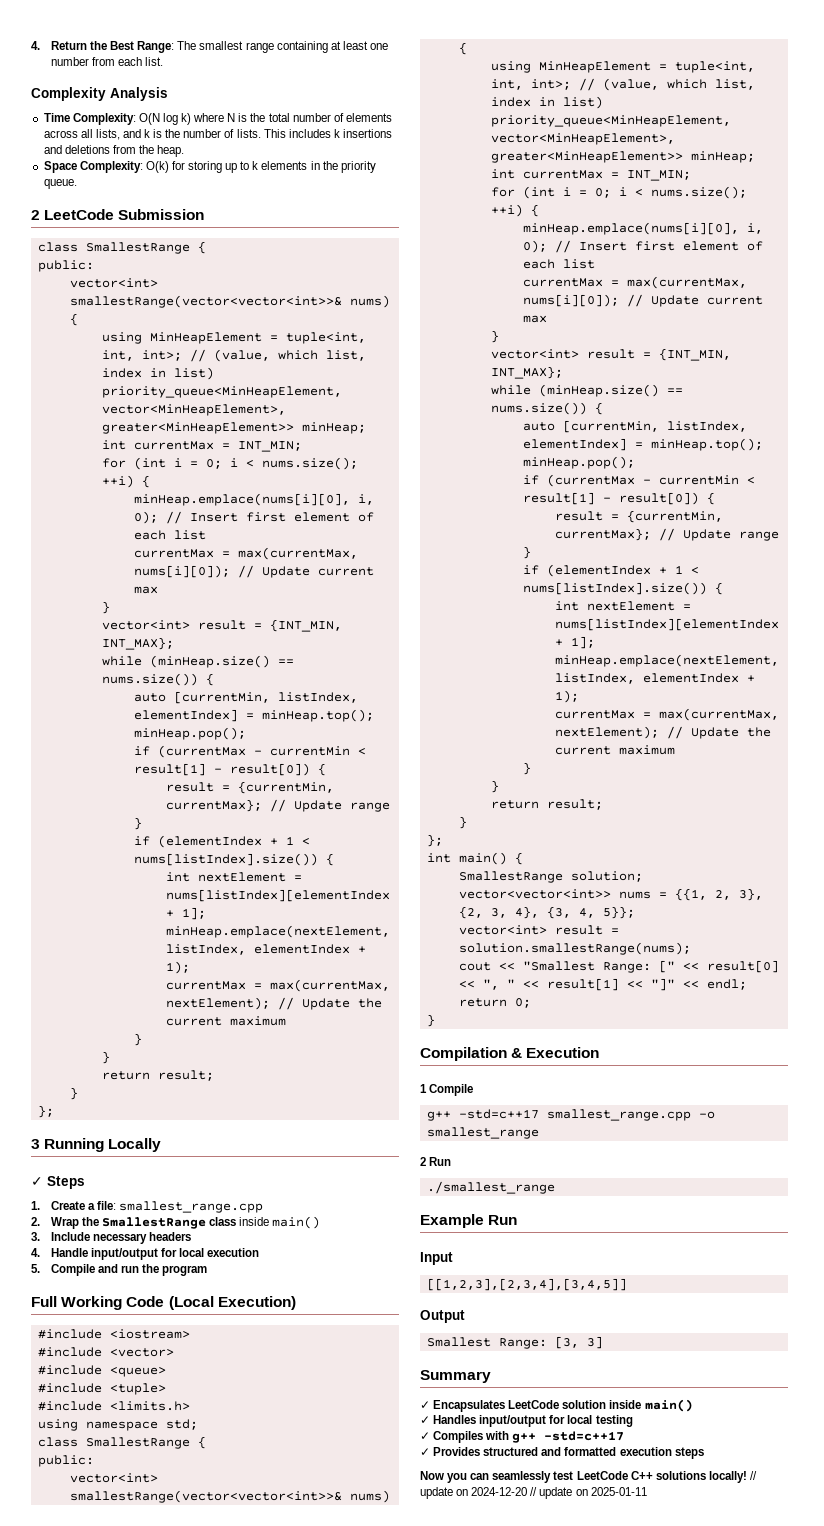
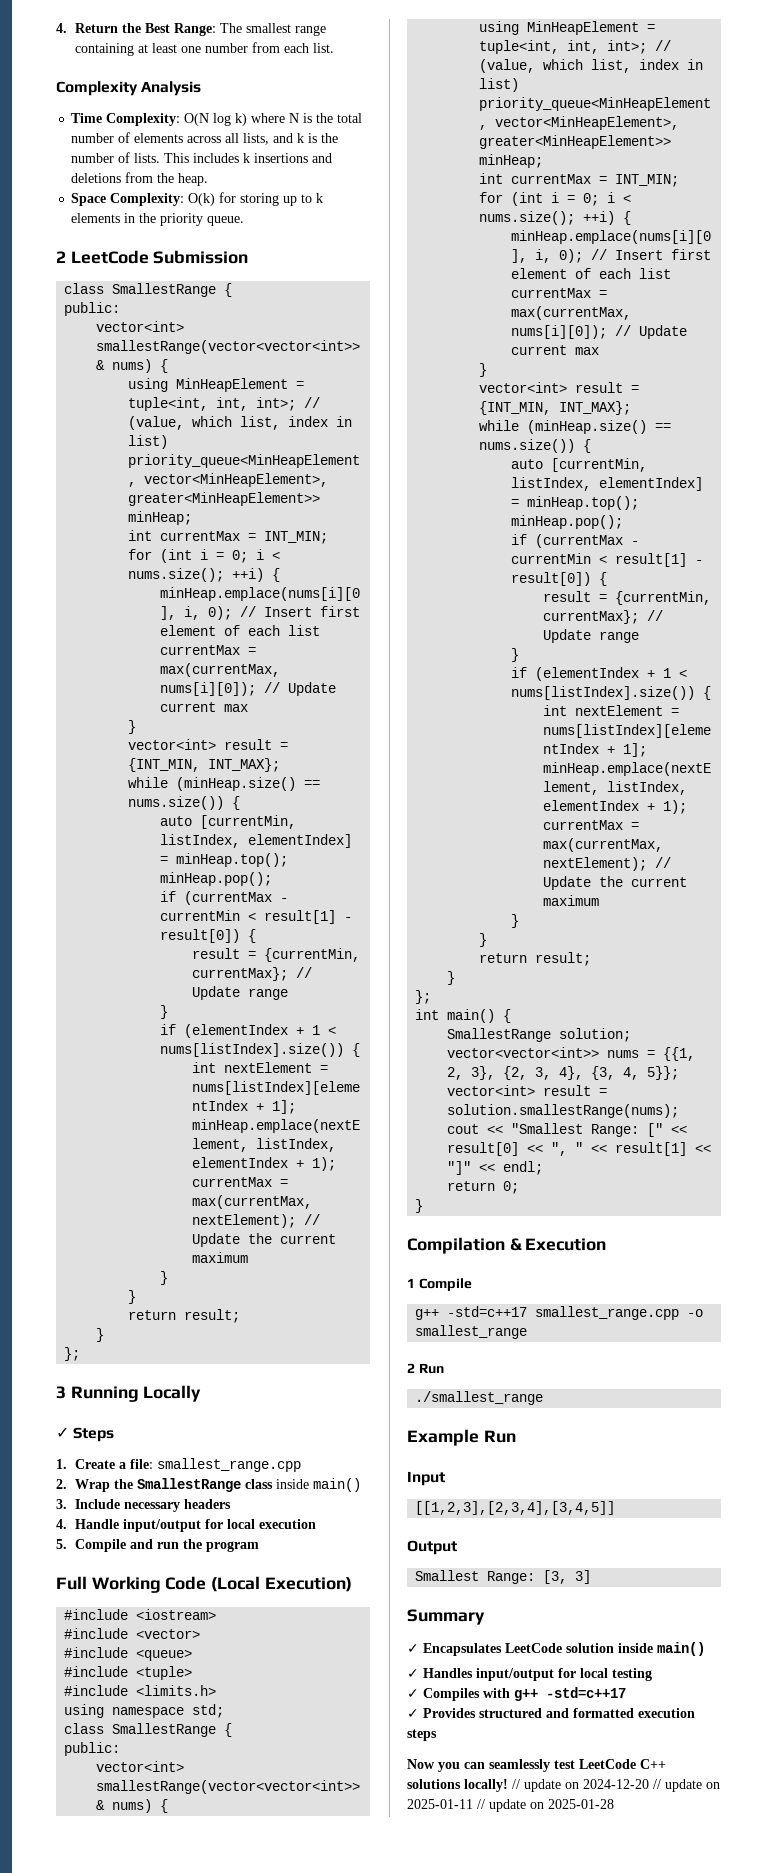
- // update on 2024-12-20 // update on 2025-01-11
+ // update on 2024-12-20 // update on 2025-01-11 // update on 2025-01-28

